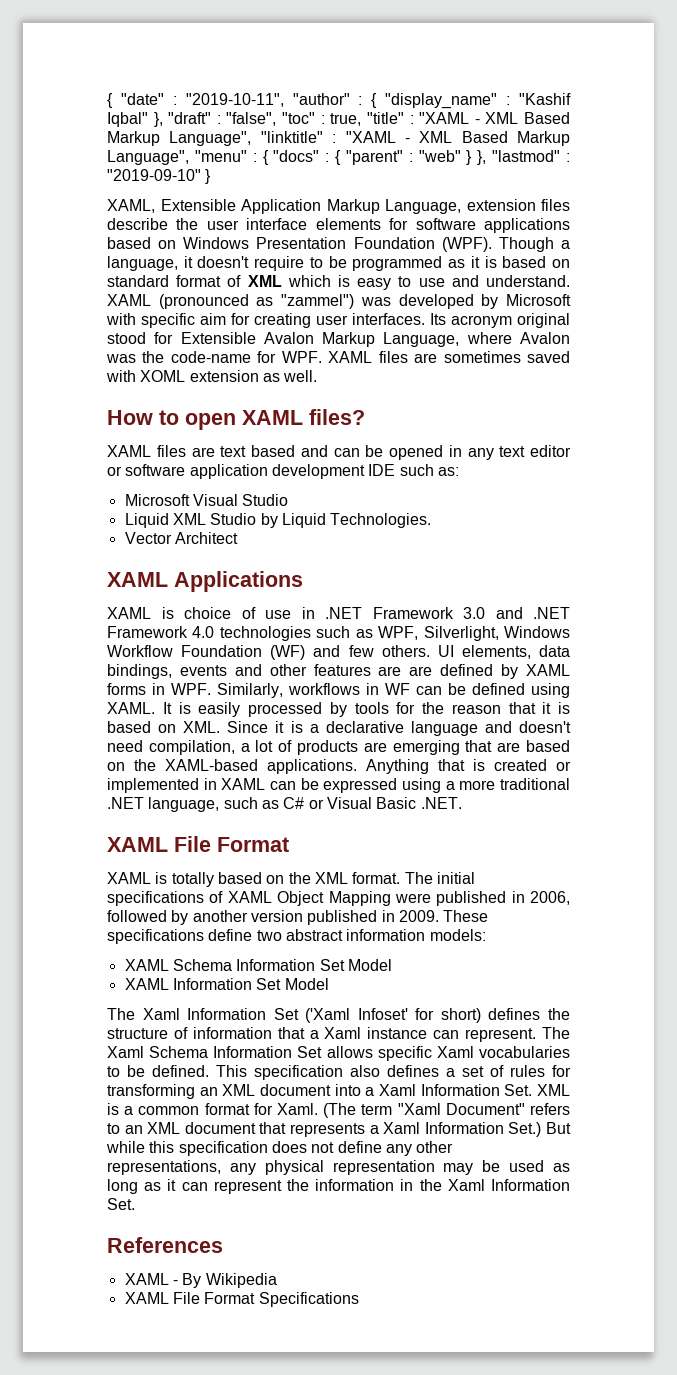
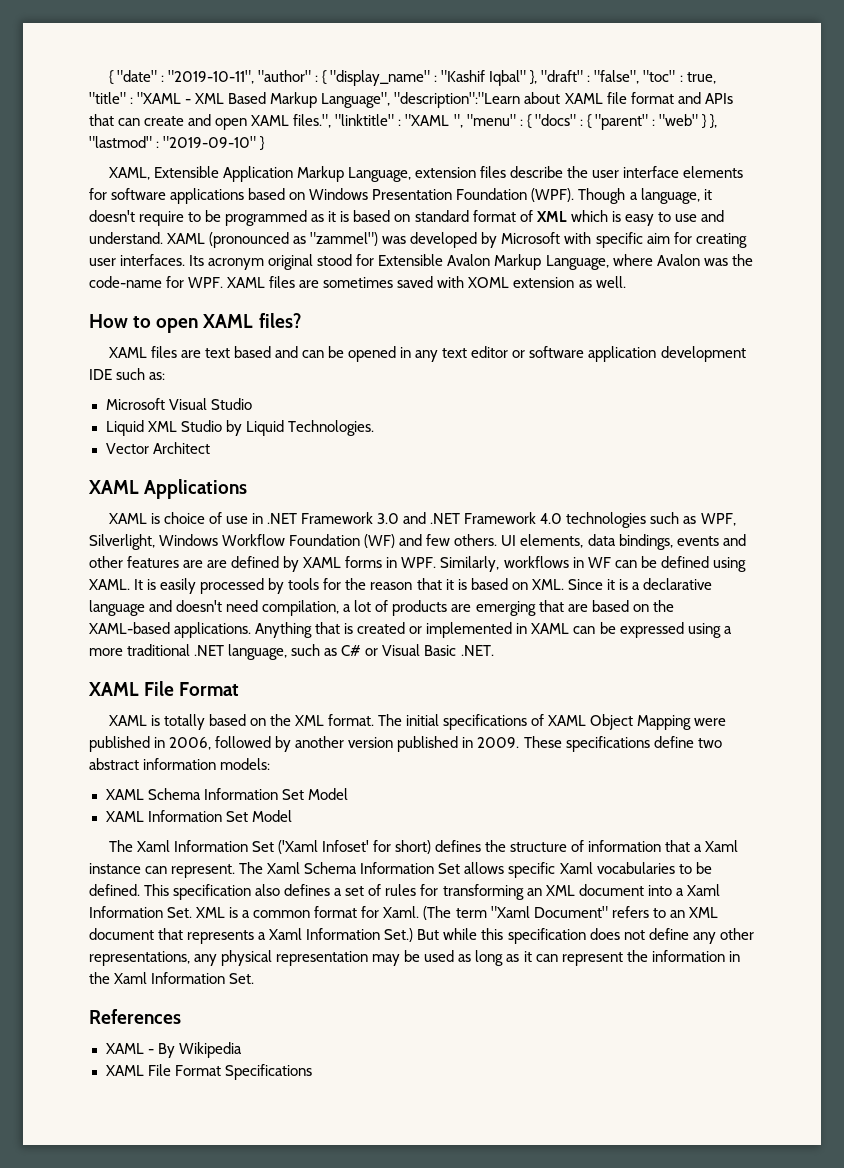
- { "date" : "2019-10-11", "author" : { "display_name" : "Kashif Iqbal" }, "draft" : "false", "toc" : true, "title" : "XAML - XML Based Markup Language", "linktitle" : "XAML - XML Based Markup Language", "menu" : { "docs" : { "parent" : "web" } }, "lastmod" : "2019-09-10" }
+ { "date" : "2019-10-11", "author" : { "display_name" : "Kashif Iqbal" }, "draft" : "false", "toc" : true, "title" : "XAML - XML Based Markup Language", "description":"Learn about XAML file format and APIs that can create and open XAML files.", "linktitle" : "XAML ", "menu" : { "docs" : { "parent" : "web" } }, "lastmod" : "2019-09-10" }

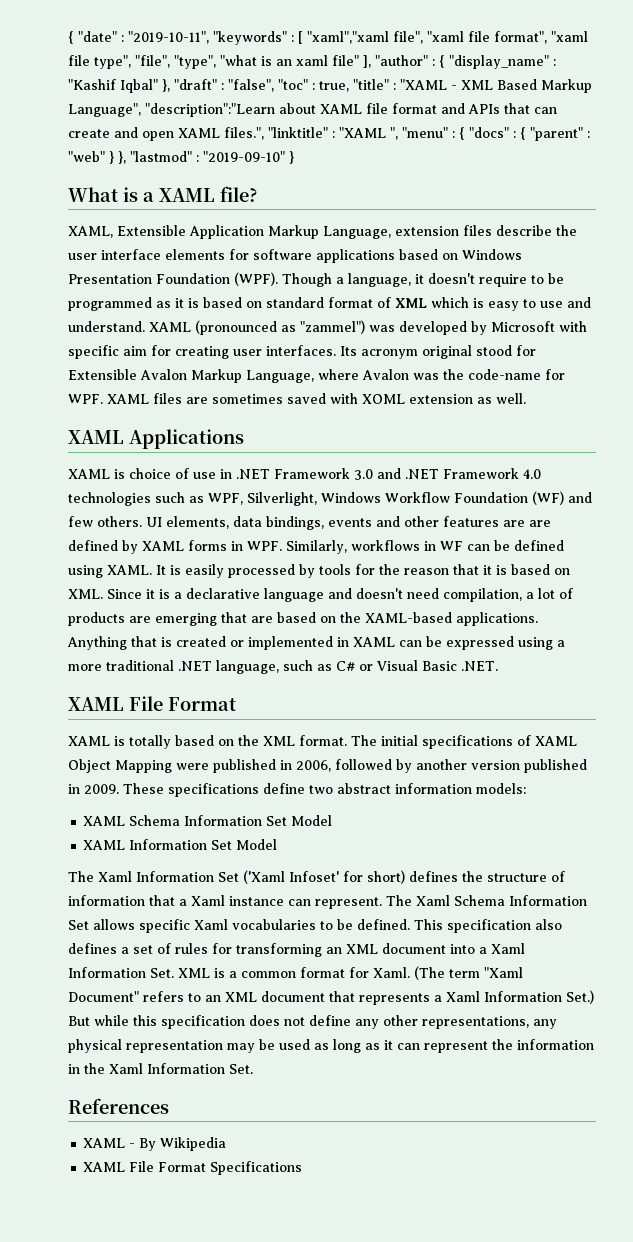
- { "date" : "2019-10-11", "author" : { "display_name" : "Kashif Iqbal" }, "draft" : "false", "toc" : true, "title" : "XAML - XML Based Markup Language", "description":"Learn about XAML file format and APIs that can create and open XAML files.", "linktitle" : "XAML ", "menu" : { "docs" : { "parent" : "web" } }, "lastmod" : "2019-09-10" }
+ { "date" : "2019-10-11", "keywords" : [ "xaml","xaml file", "xaml file format", "xaml file type", "file", "type", "what is an xaml file" ], "author" : { "display_name" : "Kashif Iqbal" }, "draft" : "false", "toc" : true, "title" : "XAML - XML Based Markup Language", "description":"Learn about XAML file format and APIs that can create and open XAML files.", "linktitle" : "XAML ", "menu" : { "docs" : { "parent" : "web" } }, "lastmod" : "2019-09-10" }
+ What is a XAML file?
- How to open XAML files?
- XAML files are text based and can be opened in any text editor or software application development IDE such as:
- Microsoft Visual Studio
- Liquid XML Studio by Liquid Technologies.
- Vector Architect

